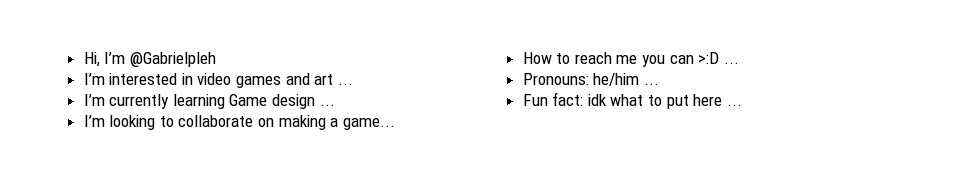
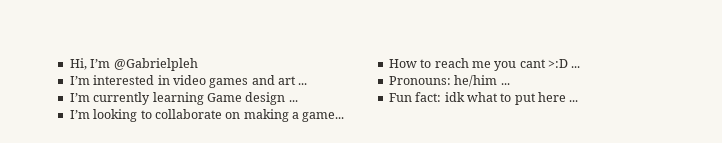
- How to reach me you can >:D ...
+ How to reach me you cant >:D ...

